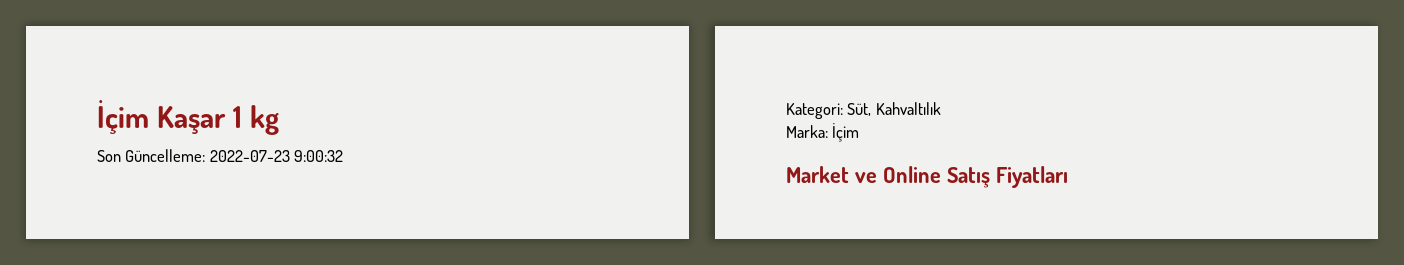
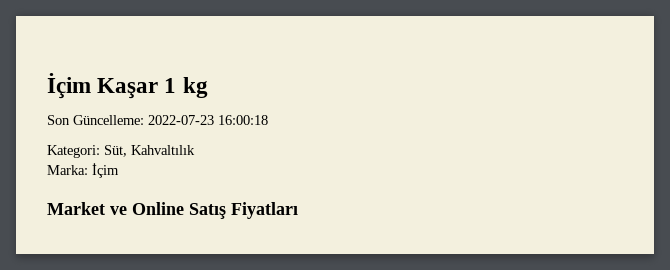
- Son Güncelleme: 2022-07-23 9:00:32
+ Son Güncelleme: 2022-07-23 16:00:18

